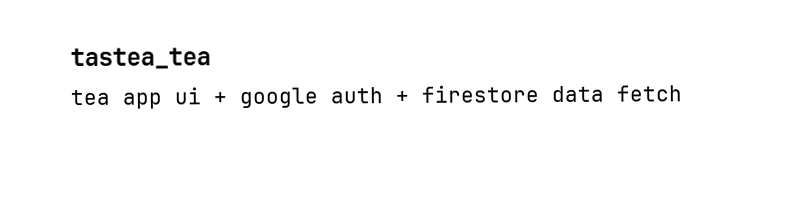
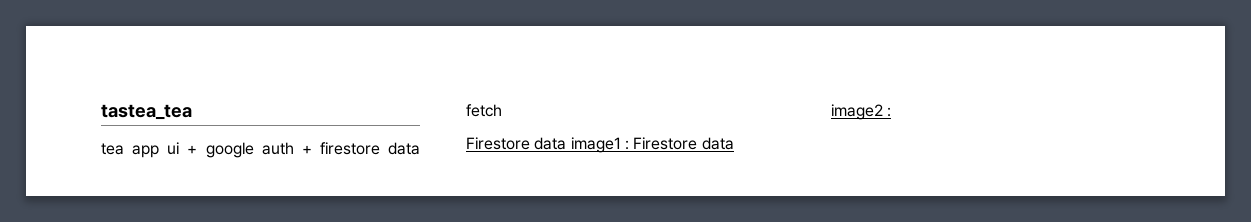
+ Firestore data image1 : Firestore data image2 :

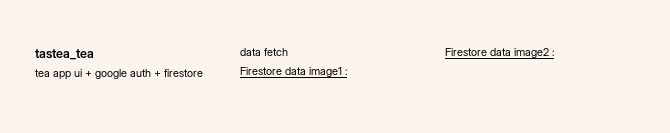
- Firestore data image1 : Firestore data image2 :
+ Firestore data image1 :
+ Firestore data image2 :

